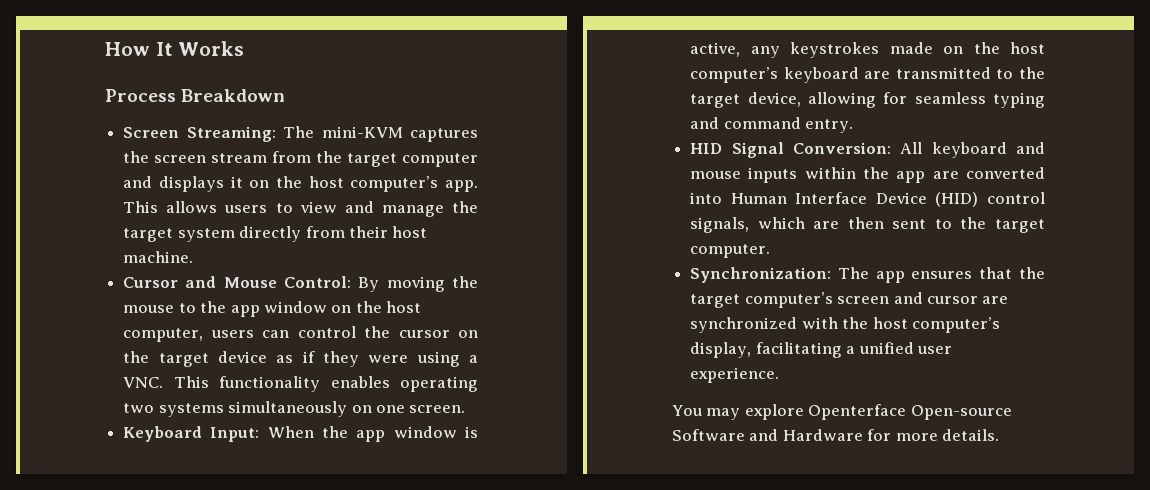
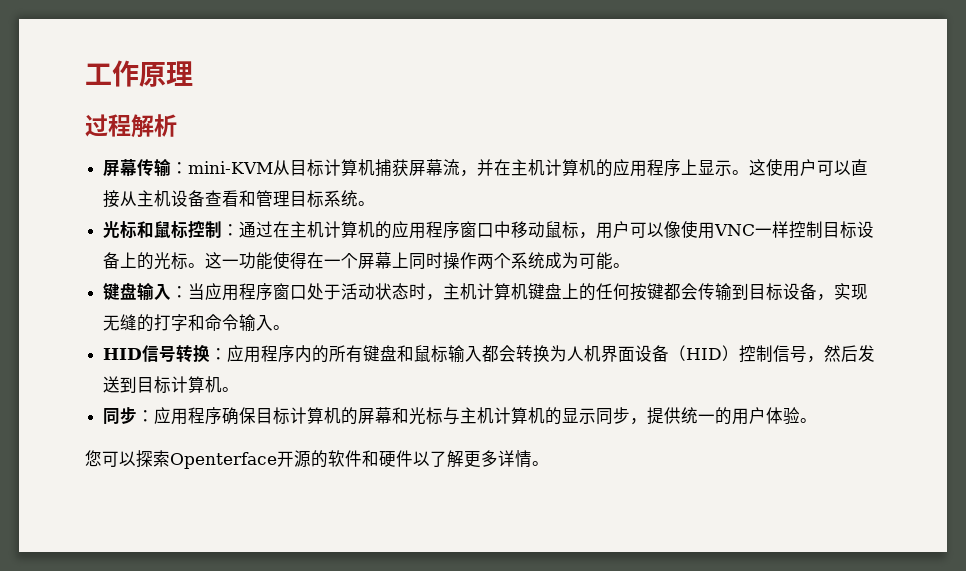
- How It Works
- Process Breakdown
- Screen Streaming: The mini-KVM captures the screen stream from the target computer and displays it on the host computer’s app. This allows users to view and manage the target system directly from their host machine.
- Cursor and Mouse Control: By moving the mouse to the app window on the host computer, users can control the cursor on the target device as if they were using a VNC. This functionality enables operating two systems simultaneously on one screen.
- Keyboard Input: When the app window is active, any keystrokes made on the host computer’s keyboard are transmitted to the target device, allowing for seamless typing and command entry.
- HID Signal Conversion: All keyboard and mouse inputs within the app are converted into Human Interface Device (HID) control signals, which are then sent to the target computer.
- Synchronization: The app ensures that the target computer’s screen and cursor are synchronized with the host computer’s display, facilitating a unified user experience.
- You may explore Openterface Open-source Software and Hardware for more details.
+ 工作原理
+ 过程解析
+ 屏幕传输：mini-KVM从目标计算机捕获屏幕流，并在主机计算机的应用程序上显示。这使用户可以直接从主机设备查看和管理目标系统。
+ 光标和鼠标控制：通过在主机计算机的应用程序窗口中移动鼠标，用户可以像使用VNC一样控制目标设备上的光标。这一功能使得在一个屏幕上同时操作两个系统成为可能。
+ 键盘输入：当应用程序窗口处于活动状态时，主机计算机键盘上的任何按键都会传输到目标设备，实现无缝的打字和命令输入。
+ HID信号转换：应用程序内的所有键盘和鼠标输入都会转换为人机界面设备（HID）控制信号，然后发送到目标计算机。
+ 同步：应用程序确保目标计算机的屏幕和光标与主机计算机的显示同步，提供统一的用户体验。
+ 您可以探索Openterface开源的软件和硬件以了解更多详情。

